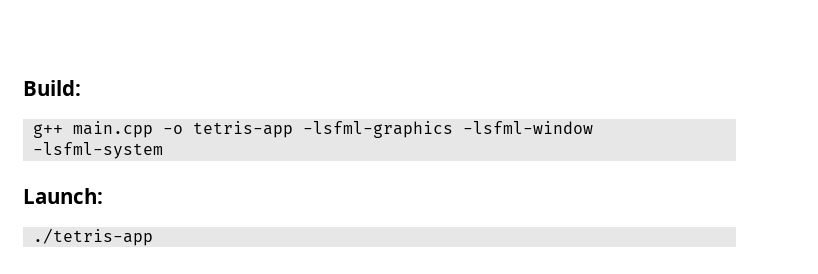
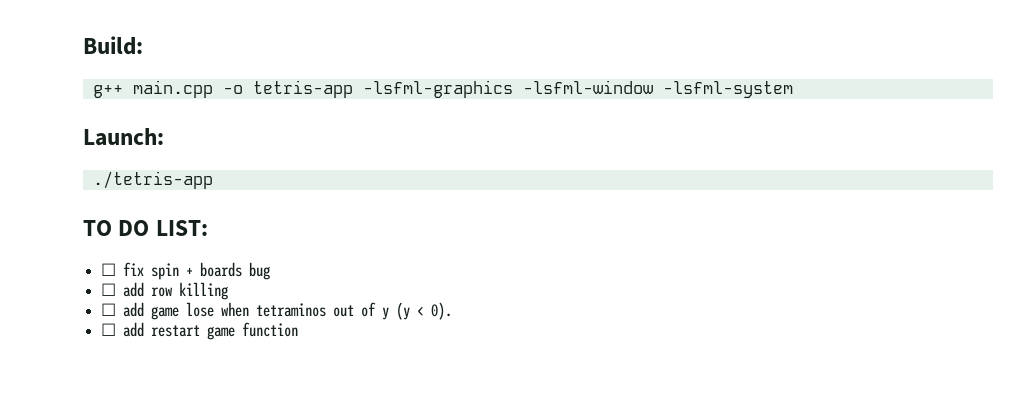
+ TO DO LIST:
+ ☐ fix spin + boards bug
+ ☐ add row killing
+ ☐ add game lose when tetraminos out of y (y < 0).
+ ☐ add restart game function

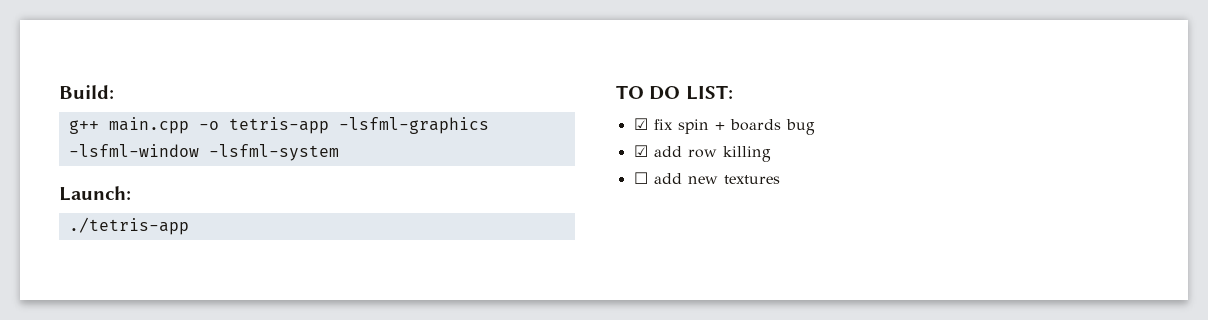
- ☐ fix spin + boards bug
+ ☑ fix spin + boards bug
- ☐ add row killing
+ ☑ add row killing
- ☐ add game lose when tetraminos out of y (y < 0).
- ☐ add restart game function
+ ☐ add new textures

